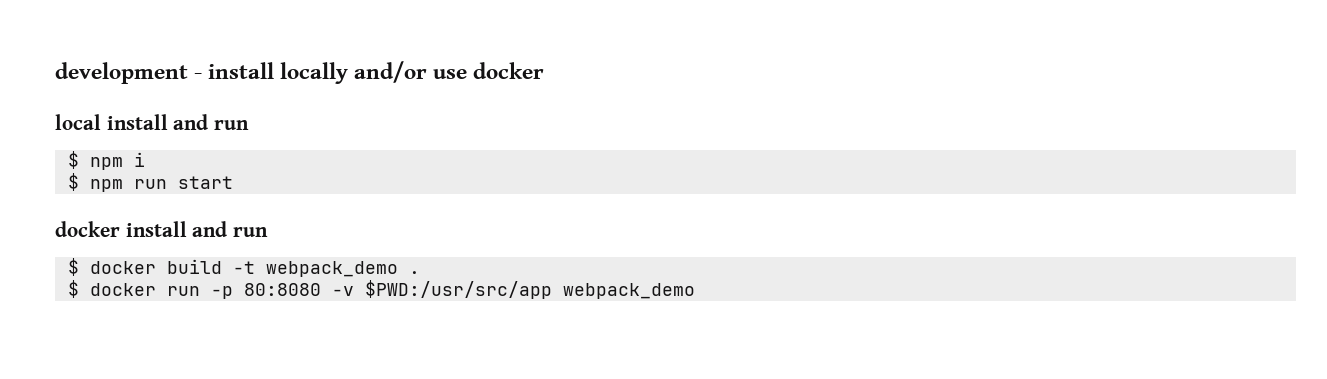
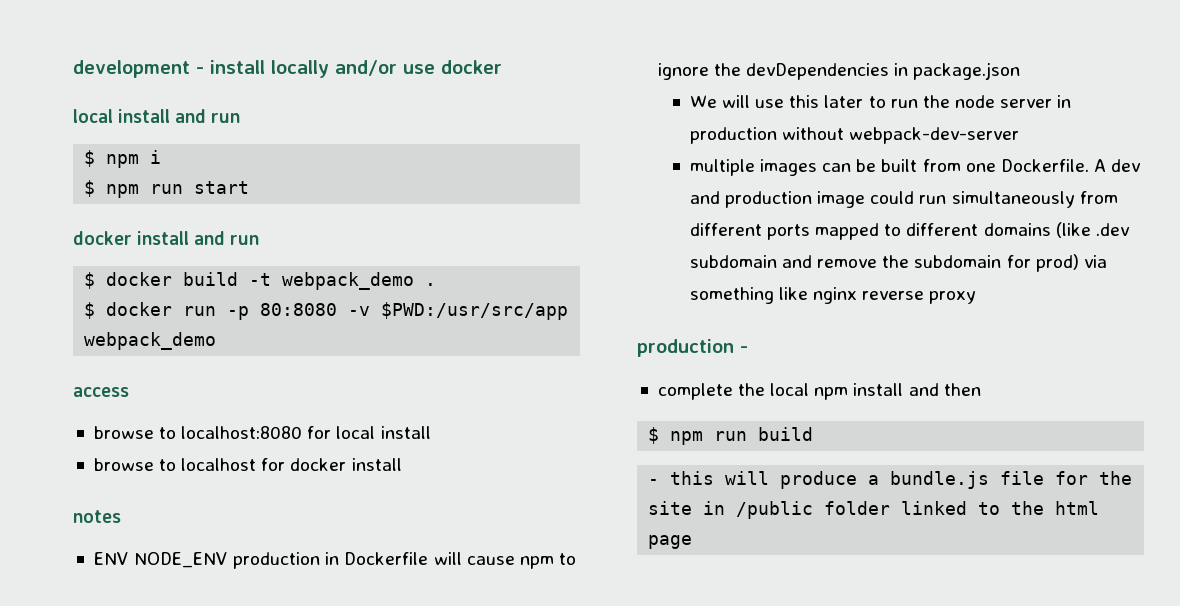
+ access
+ browse to localhost:8080 for local install
+ browse to localhost for docker install
+ notes
+ ENV NODE_ENV production in Dockerfile will cause npm to ignore the devDependencies in package.json
+ We will use this later to run the node server in production without webpack-dev-server
+ multiple images can be built from one Dockerfile. A dev and production image could run simultaneously from different ports mapped to different domains (like .dev subdomain and remove the subdomain for prod) via something like nginx reverse proxy
+ production -
+ complete the local npm install and then
+ $ npm run build
+ - this will produce a bundle.js file for the site in /public folder linked to the html page

